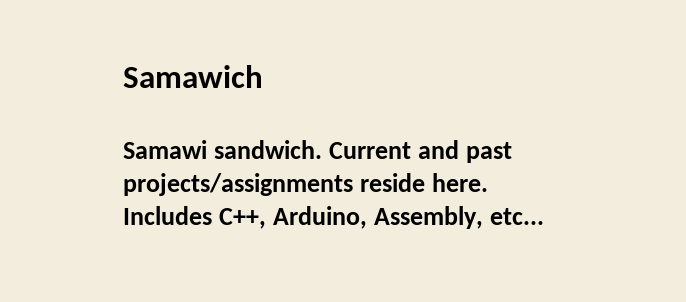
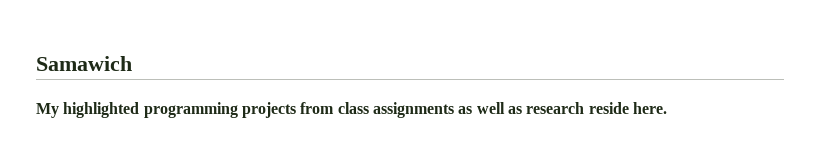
- Samawi sandwich. Current and past projects/assignments reside here. Includes C++, Arduino, Assembly, etc...
+ My highlighted programming projects from class assignments as well as research reside here.

